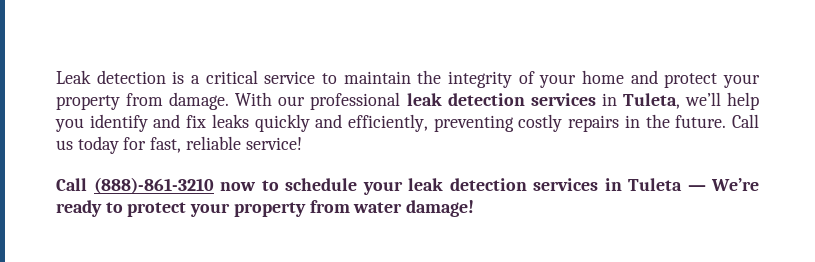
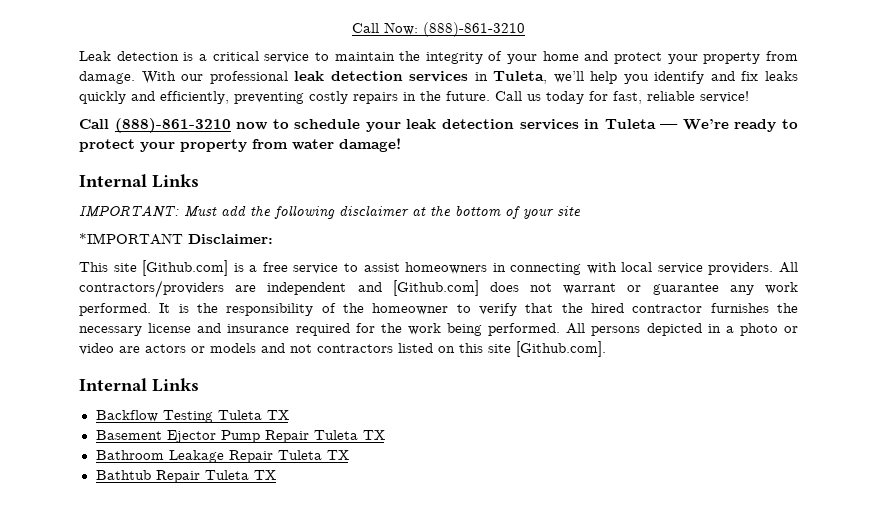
+ Call Now: (888)-861-3210
  Call (888)-861-3210 now to schedule your leak detection services in Tuleta — We’re ready to protect your property from water damage!
+ Internal Links
+ IMPORTANT: Must add the following disclaimer at the bottom of your site
+ *IMPORTANT Disclaimer:
+ This site [Github.com] is a free service to assist homeowners in connecting with local service providers. All contractors/providers are independent and [Github.com] does not warrant or guarantee any work performed. It is the responsibility of the homeowner to verify that the hired contractor furnishes the necessary license and insurance required for the work being performed. All persons depicted in a photo or video are actors or models and not contractors listed on this site [Github.com].
+ Internal Links
+ Backflow Testing Tuleta TX
+ Basement Ejector Pump Repair Tuleta TX
+ Bathroom Leakage Repair Tuleta TX
+ Bathtub Repair Tuleta TX

